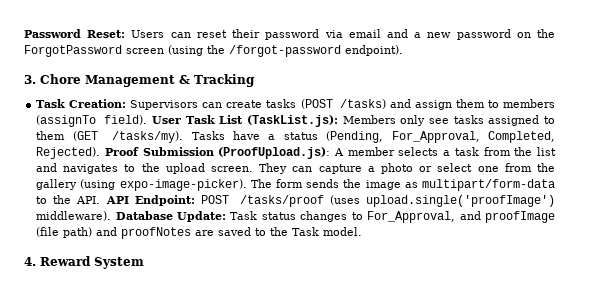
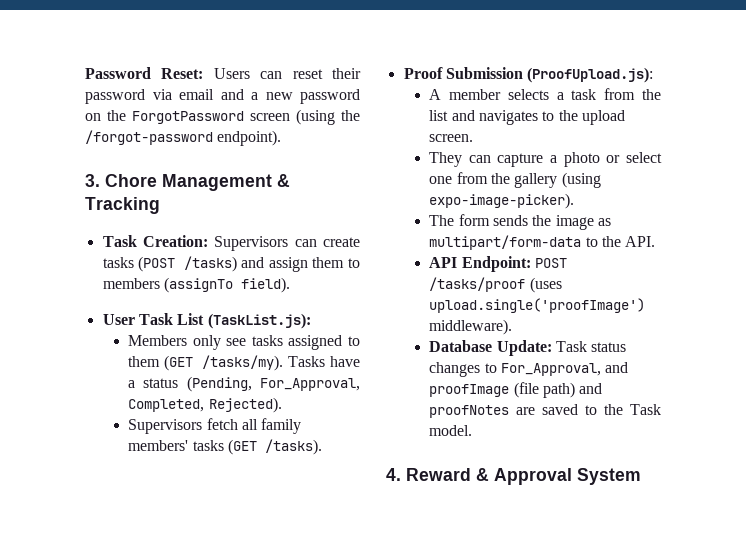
- Task Creation: Supervisors can create tasks (POST /tasks) and assign them to members (assignTo field). User Task List (TaskList.js): Members only see tasks assigned to them (GET /tasks/my).
+ Task Creation: Supervisors can create tasks (POST /tasks) and assign them to members (assignTo field).
+ User Task List (TaskList.js):
+ Members only see tasks assigned to them (GET /tasks/my).
- Tasks have a status (Pending, For_Approval, Completed, Rejected). Proof Submission (ProofUpload.js): A member selects a task from the list and navigates to the upload screen. They can capture a photo or select one from the gallery (using expo-image-picker). The form sends the image as multipart/form-data to the API. API Endpoint:
+ Tasks have a status (Pending, For_Approval, Completed, Rejected).
+ Supervisors fetch all family members' tasks (GET /tasks).
+ Proof Submission (ProofUpload.js):
+ A member selects a task from the list and navigates to the upload screen.
+ They can capture a photo or select one from the gallery (using expo-image-picker).
+ The form sends the image as multipart/form-data to the API.
+ API Endpoint:
- POST /tasks/proof (uses upload.single('proofImage') middleware). Database Update:
+ POST /tasks/proof (uses upload.single('proofImage') middleware).
+ Database Update:
- 4. Reward System
+ 4. Reward & Approval System

